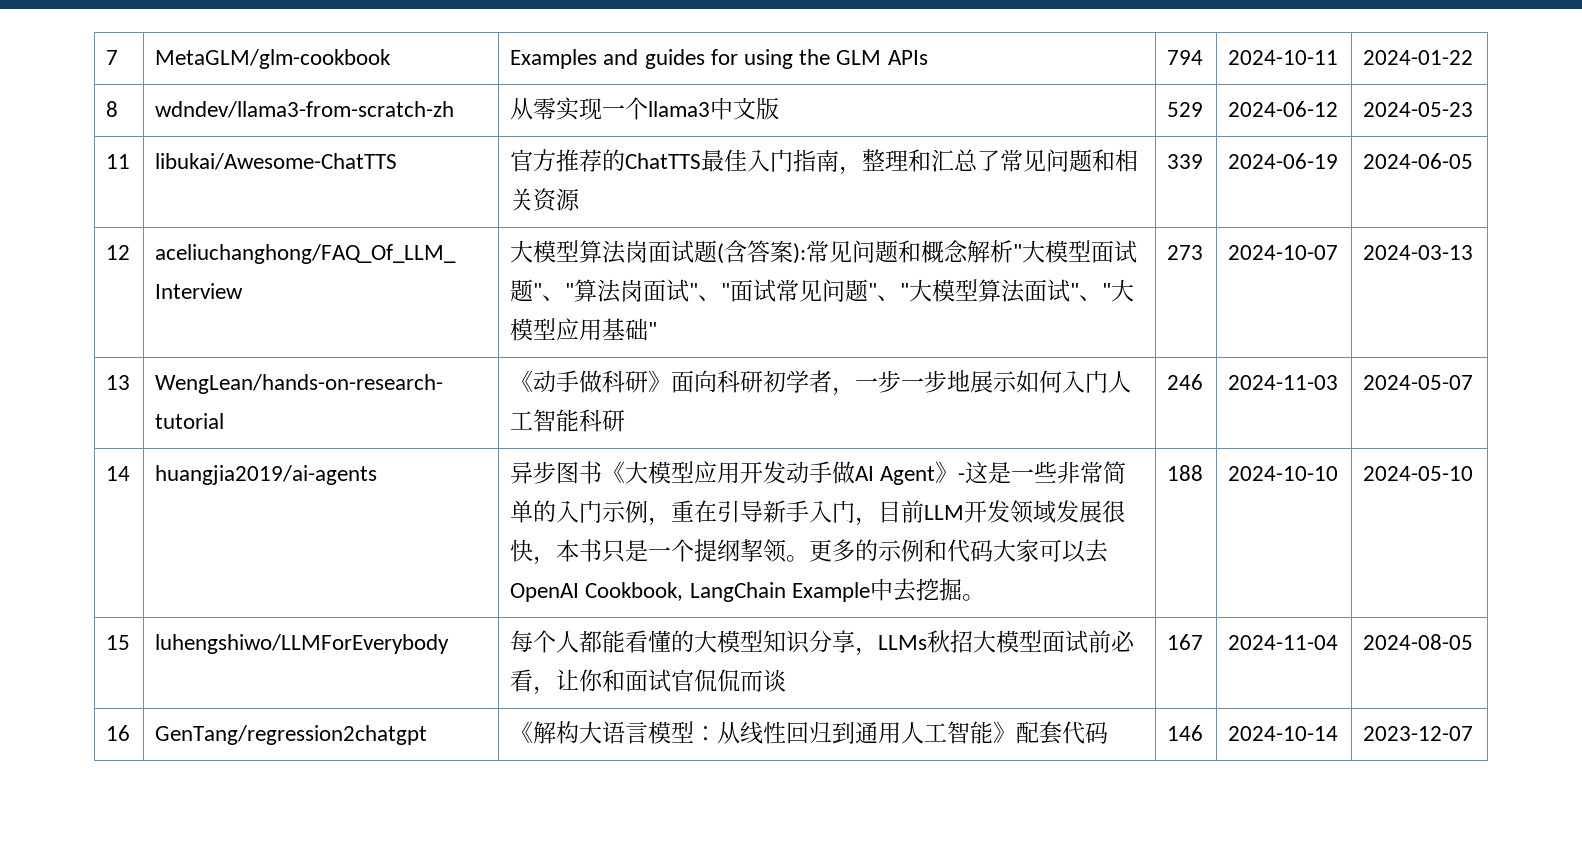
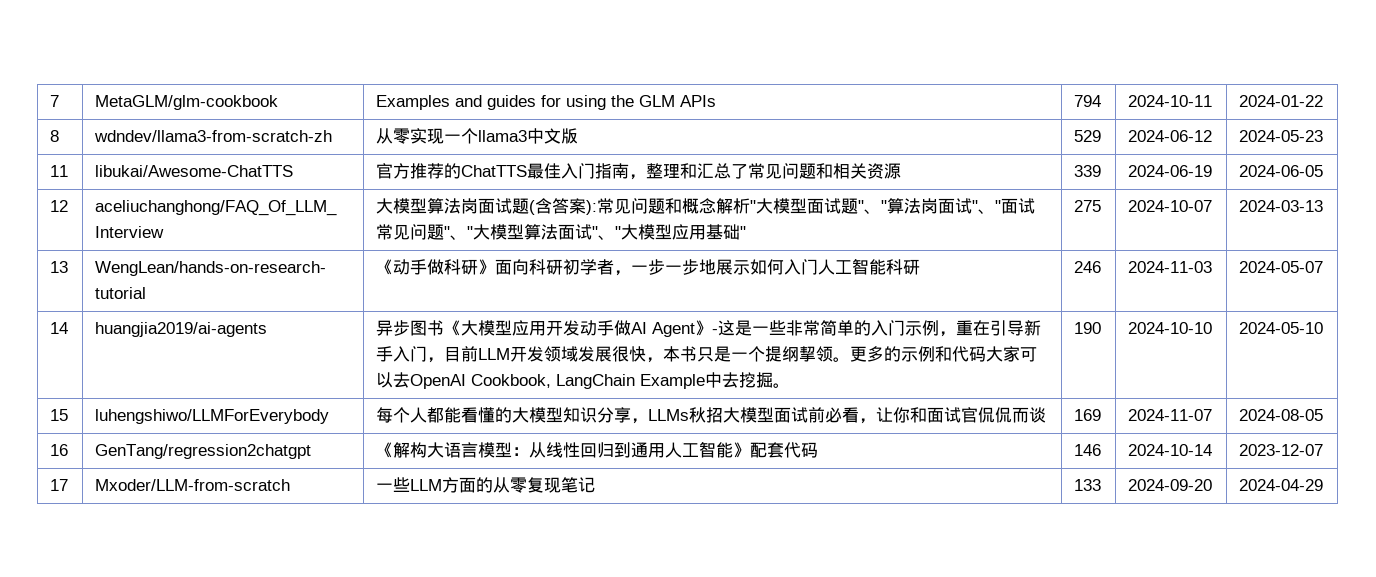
- 273
+ 275
- 188
+ 190
- 15 | luhengshiwo/LLMForEverybody | 每个人都能看懂的大模型知识分享，LLMs秋招大模型面试前必看，让你和面试官侃侃而谈 | 167 | 2024-11-04 | 2024-08-05
+ 15 | luhengshiwo/LLMForEverybody | 每个人都能看懂的大模型知识分享，LLMs秋招大模型面试前必看，让你和面试官侃侃而谈 | 169 | 2024-11-07 | 2024-08-05
+ 17 | Mxoder/LLM-from-scratch | 一些LLM方面的从零复现笔记 | 133 | 2024-09-20 | 2024-04-29

